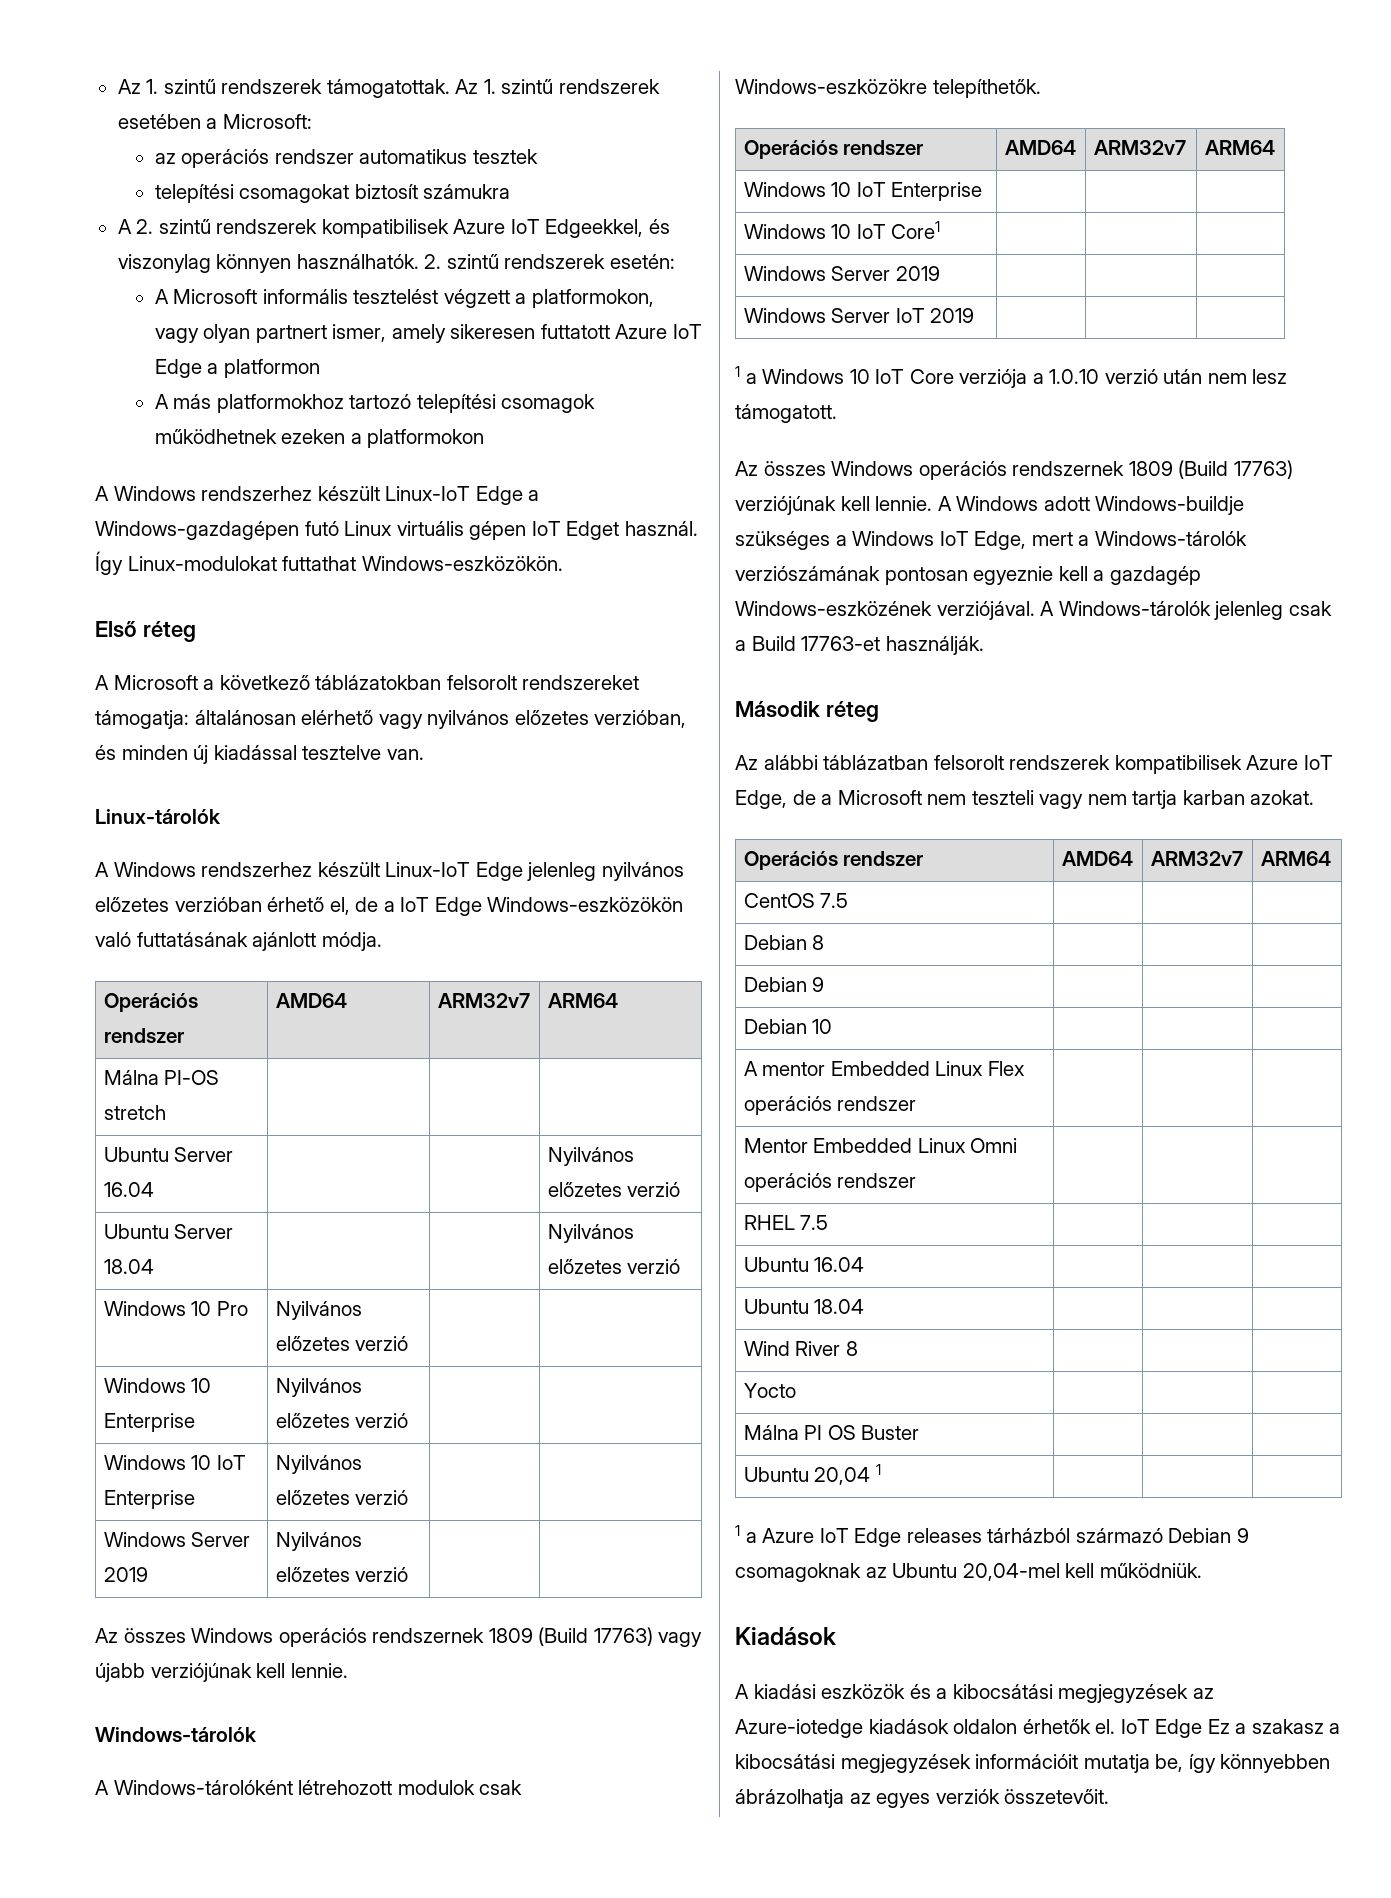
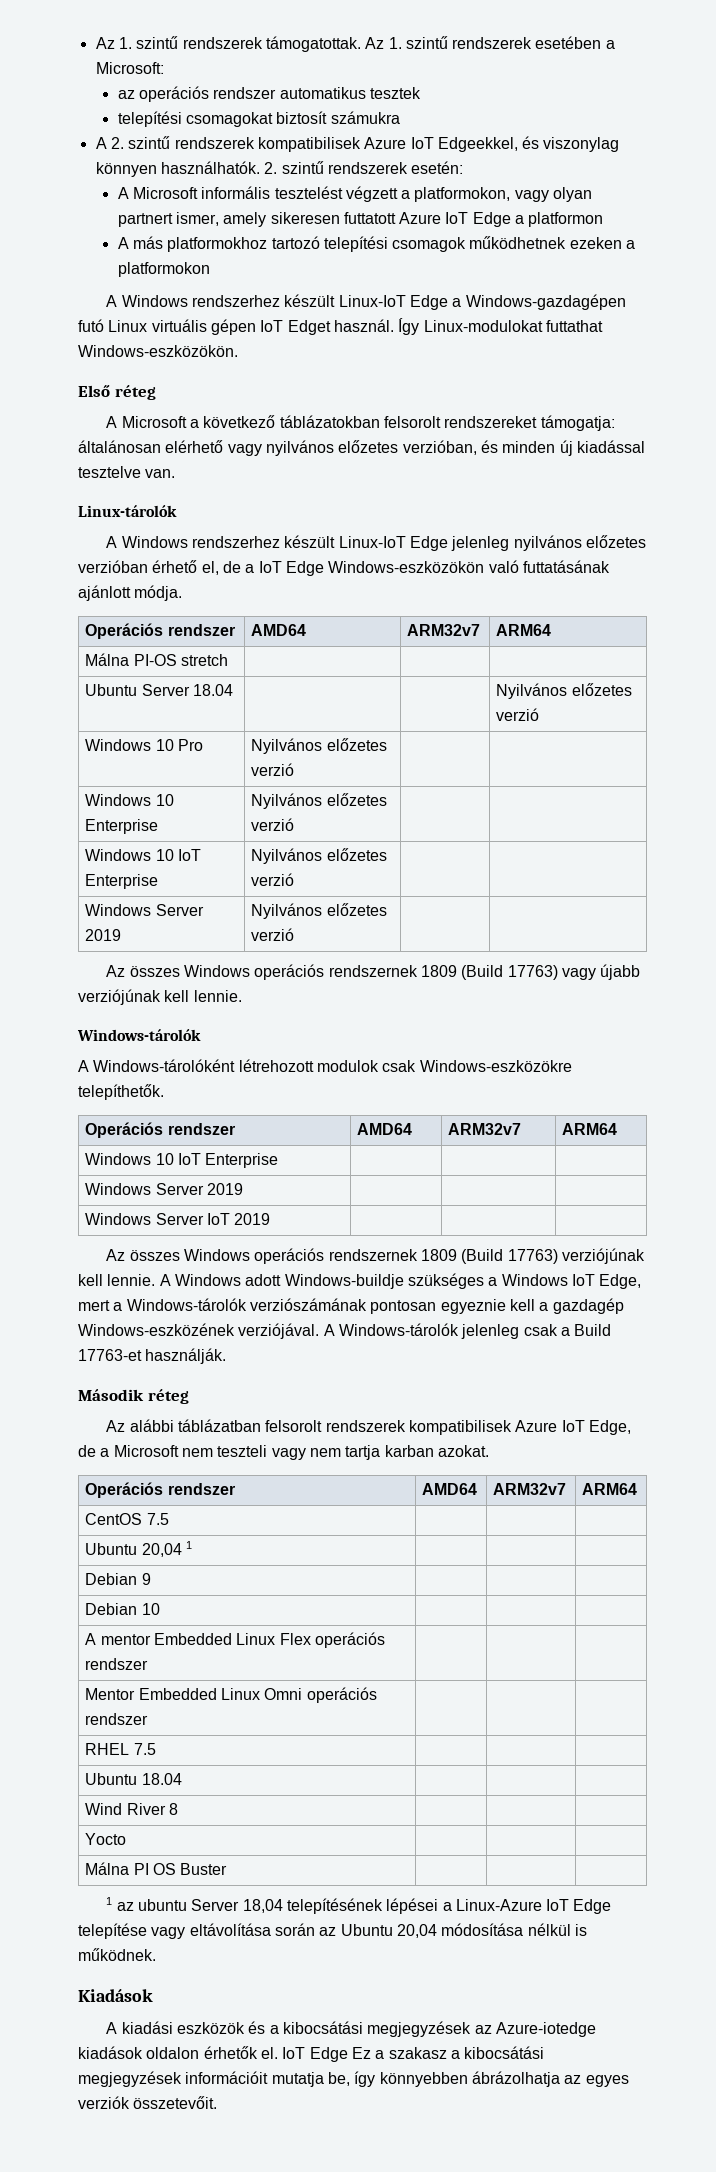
- Ubuntu Server 16.04 | | | Nyilvános előzetes verzió
- Windows 10 IoT Core1 | | |
- 1 a Windows 10 IoT Core verziója a 1.0.10 verzió után nem lesz támogatott.
- Debian 8 | | |
+ Ubuntu 20,04 1 | | |
- Ubuntu 16.04 | | |
- Ubuntu 20,04 1 | | |
- 1 a Azure IoT Edge releases tárházból származó Debian 9 csomagoknak az Ubuntu 20,04-mel kell működniük.
+ 1 az ubuntu Server 18,04 telepítésének lépései a Linux-Azure IoT Edge telepítése vagy eltávolítása során az Ubuntu 20,04 módosítása nélkül is működnek.

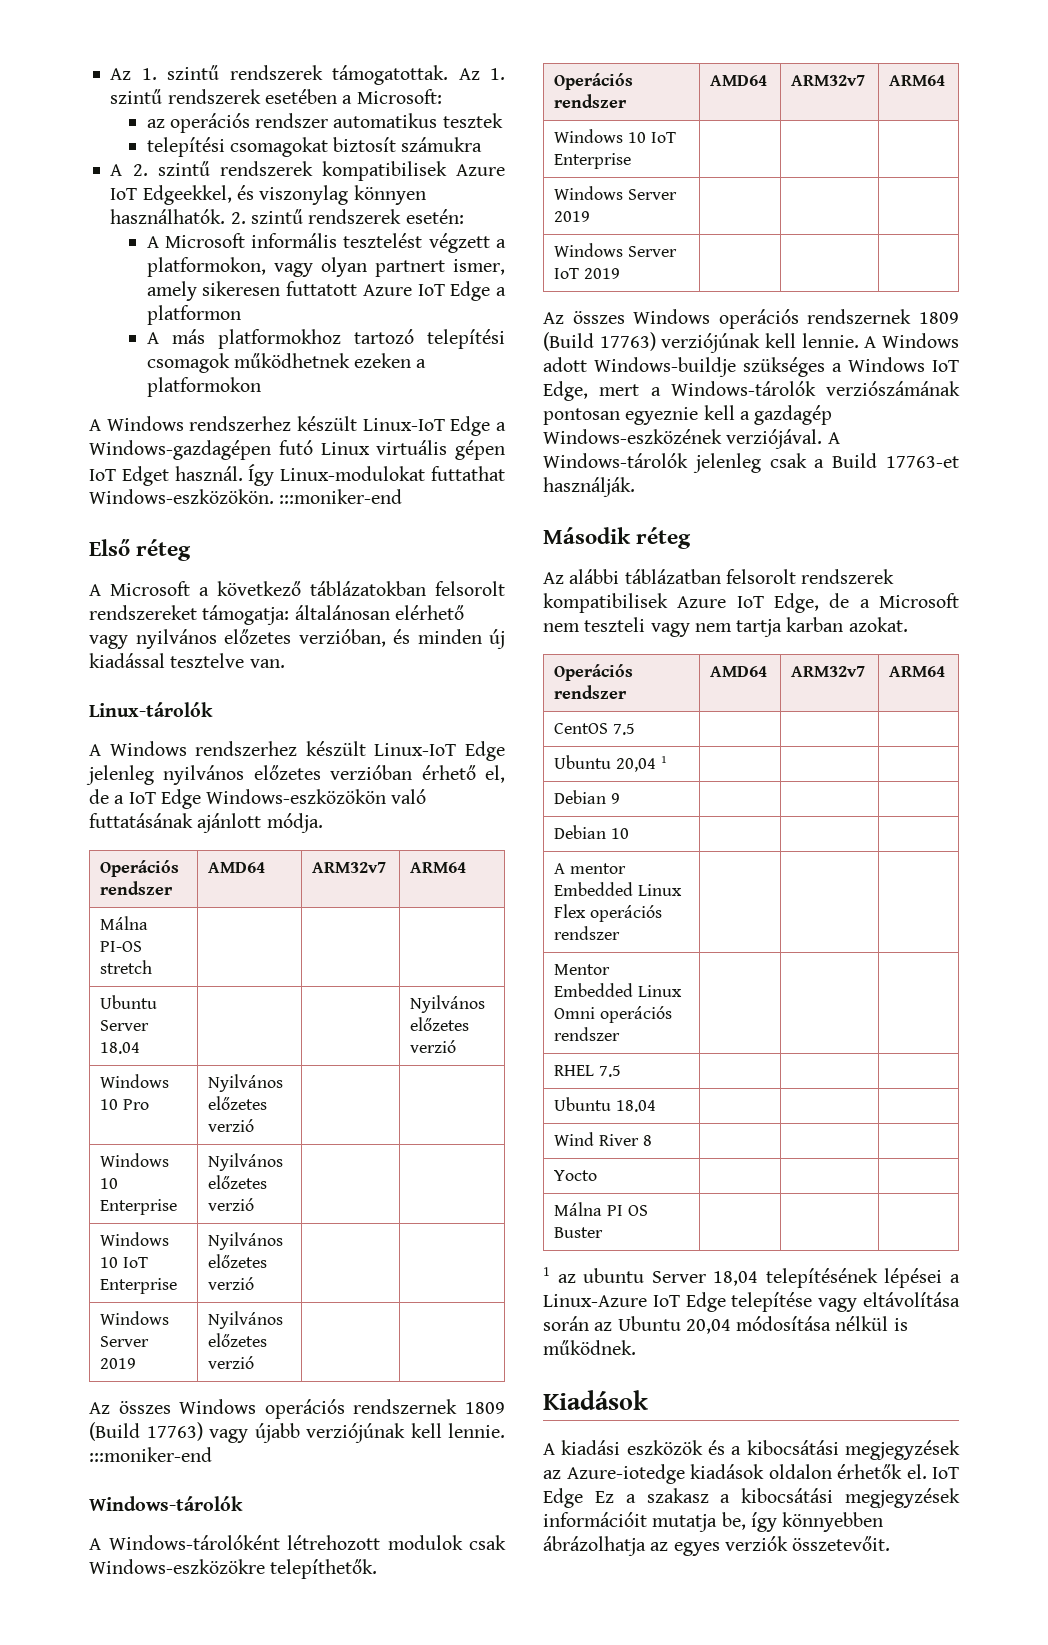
- Így Linux-modulokat futtathat Windows-eszközökön.
+ Így Linux-modulokat futtathat Windows-eszközökön. :::moniker-end
- Az összes Windows operációs rendszernek 1809 (Build 17763) vagy újabb verziójúnak kell lennie.
+ Az összes Windows operációs rendszernek 1809 (Build 17763) vagy újabb verziójúnak kell lennie. :::moniker-end

